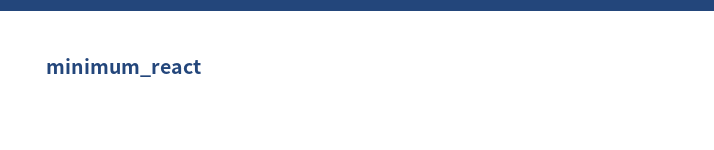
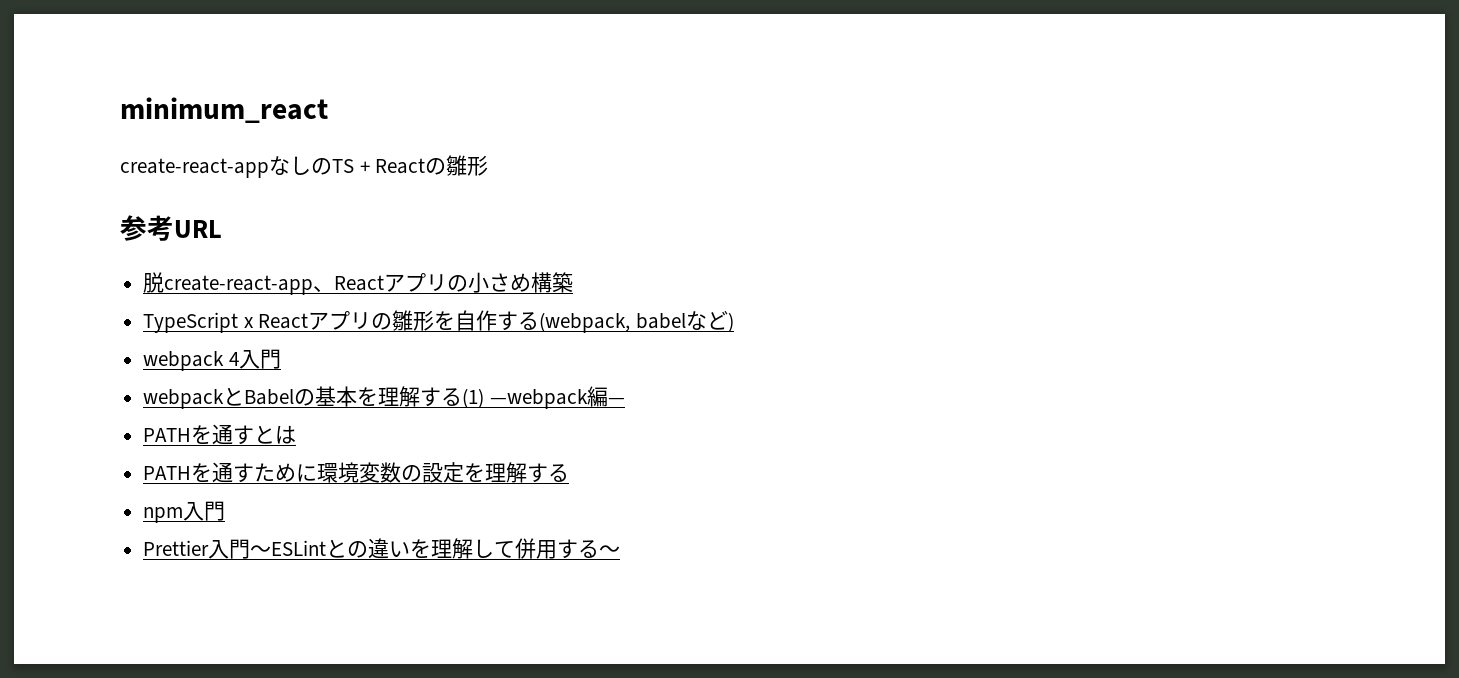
+ create-react-appなしのTS + Reactの雛形
+ 参考URL
+ 脱create-react-app、Reactアプリの小さめ構築
+ TypeScript x Reactアプリの雛形を自作する(webpack, babelなど)
+ webpack 4入門
+ webpackとBabelの基本を理解する(1) ―webpack編―
+ PATHを通すとは
+ PATHを通すために環境変数の設定を理解する
+ npm入門
+ Prettier入門～ESLintとの違いを理解して併用する～

